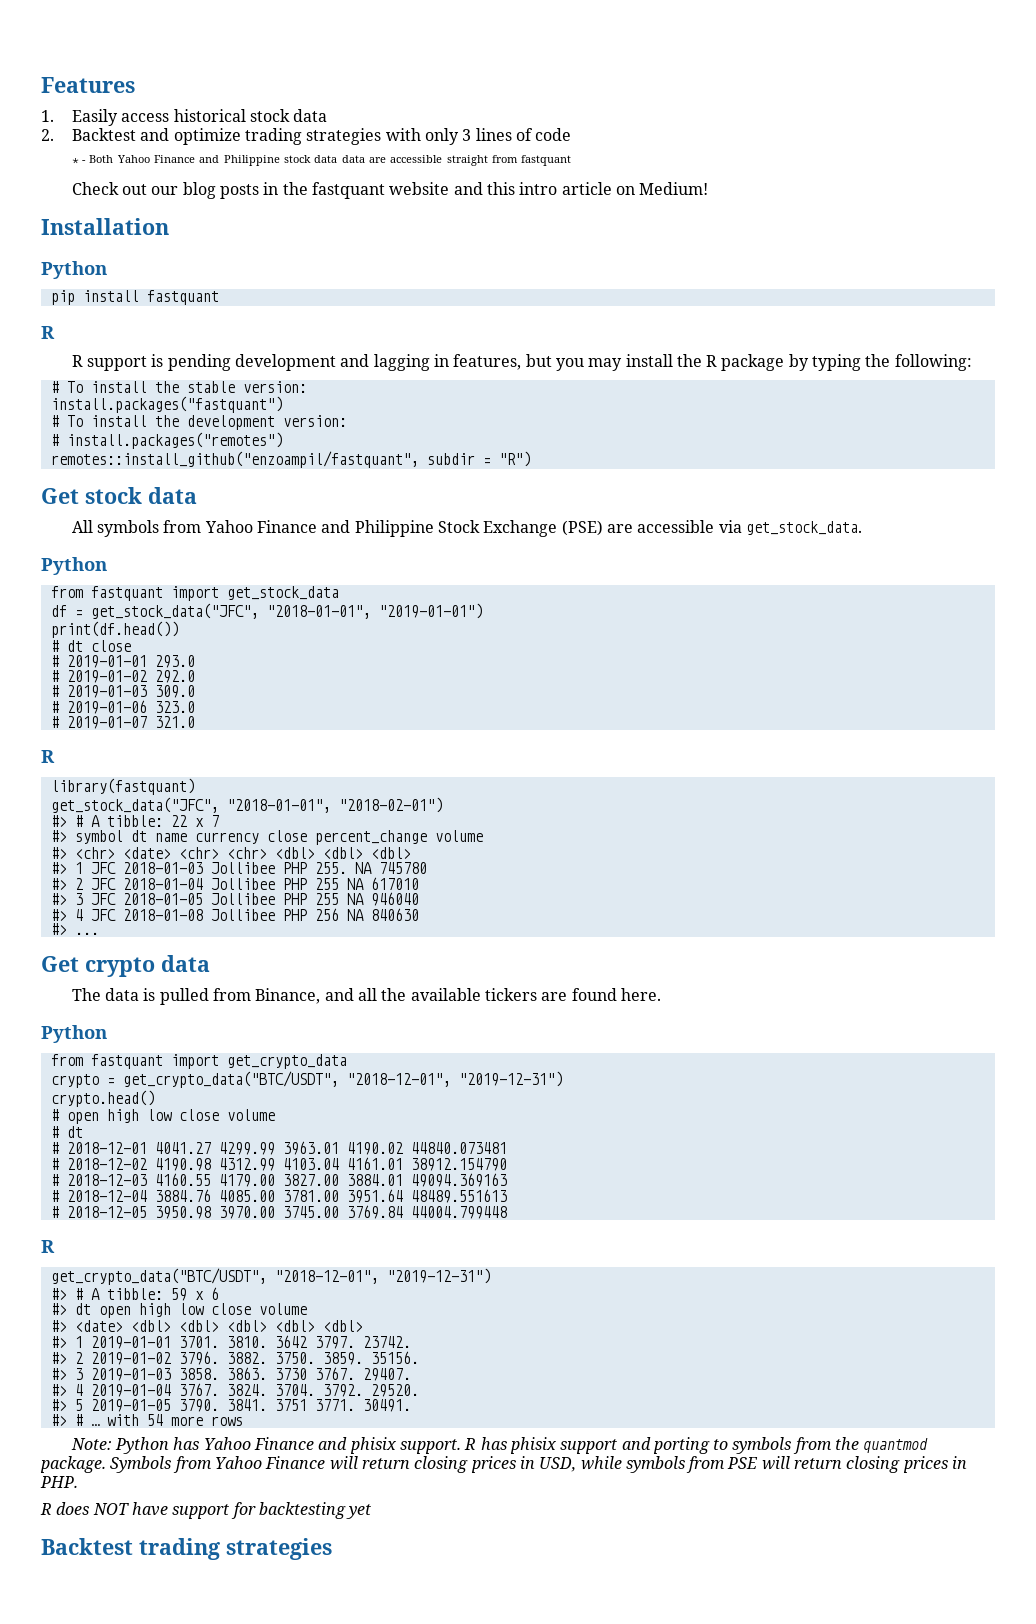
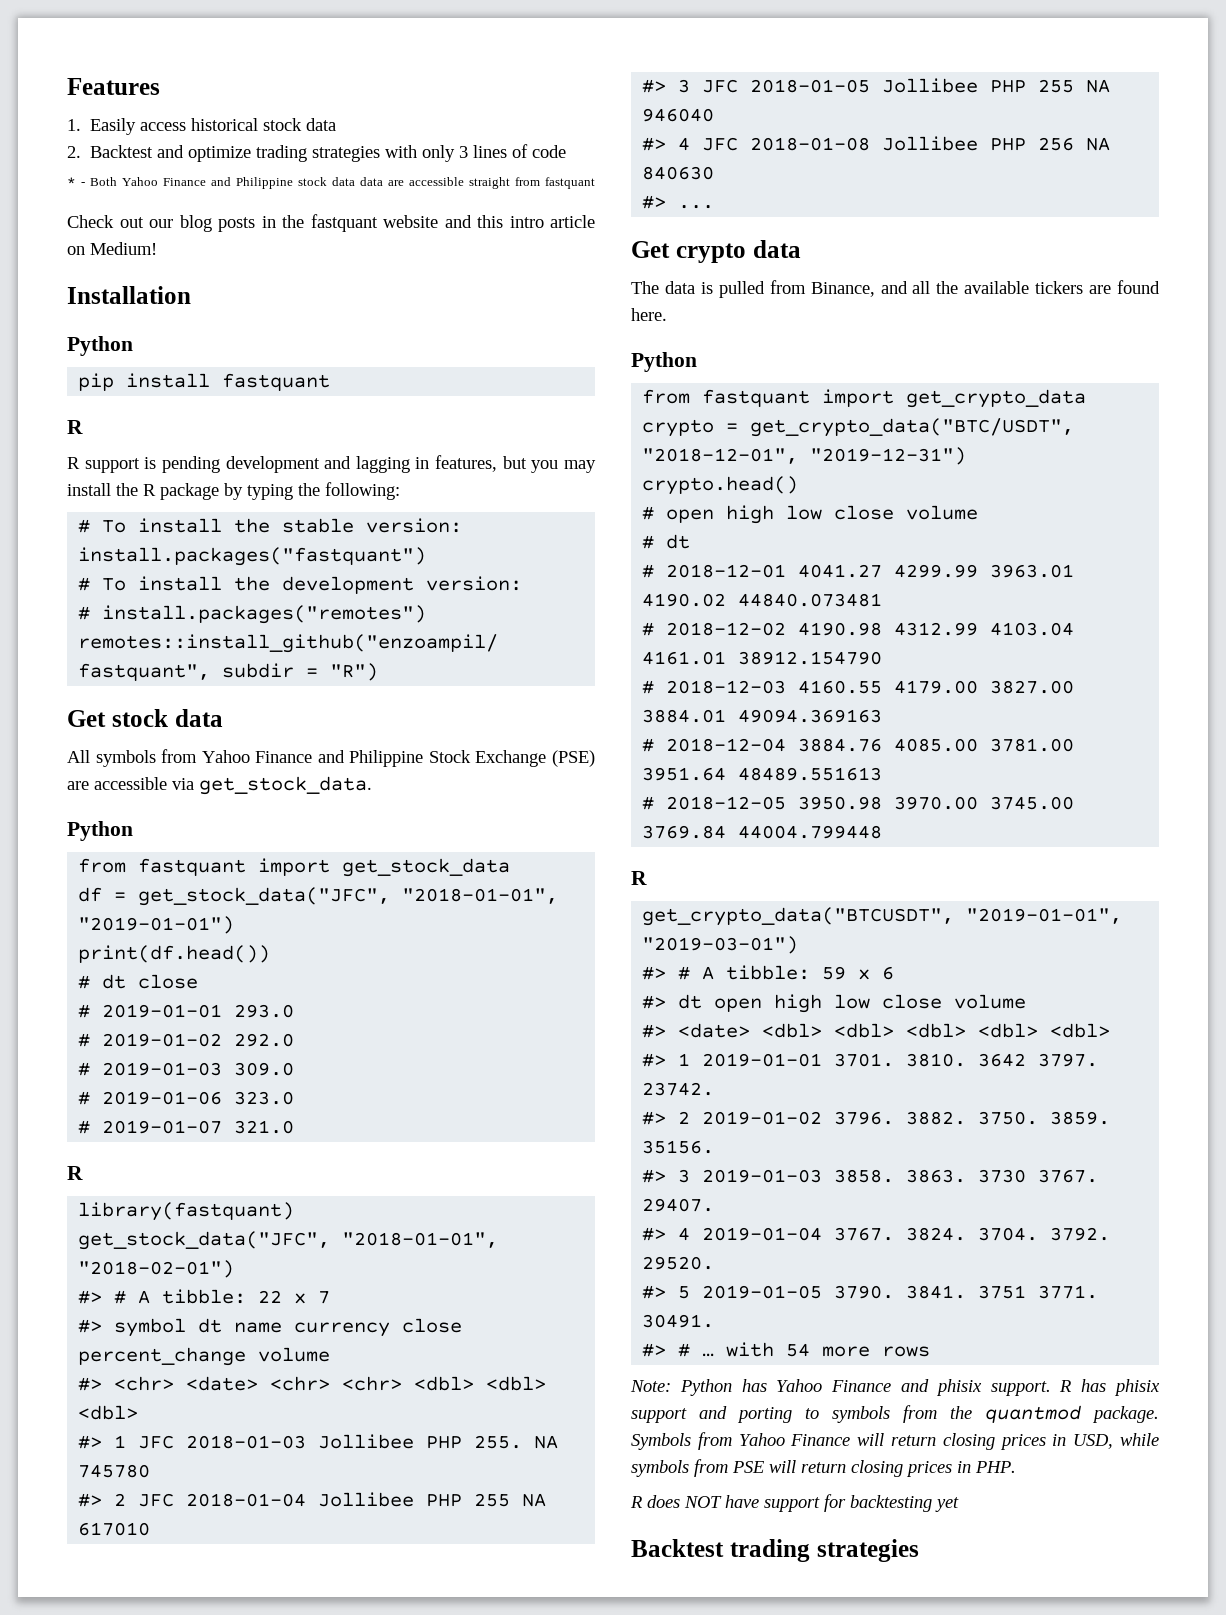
  # 2018-12-05 3950.98 3970.00 3745.00 3769.84 44004.799448
  R
- get_crypto_data("BTC/USDT", "2018-12-01", "2019-12-31")
+ get_crypto_data("BTCUSDT", "2019-01-01", "2019-03-01")

